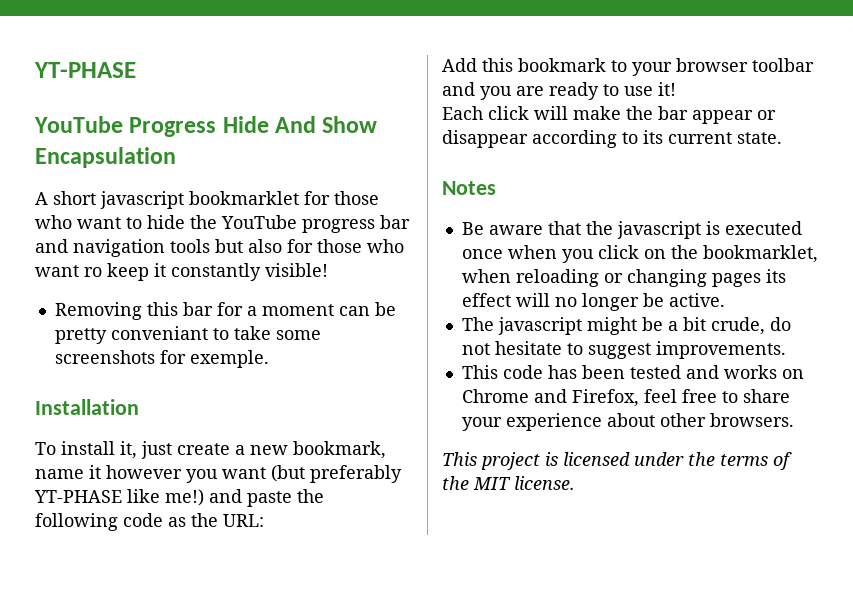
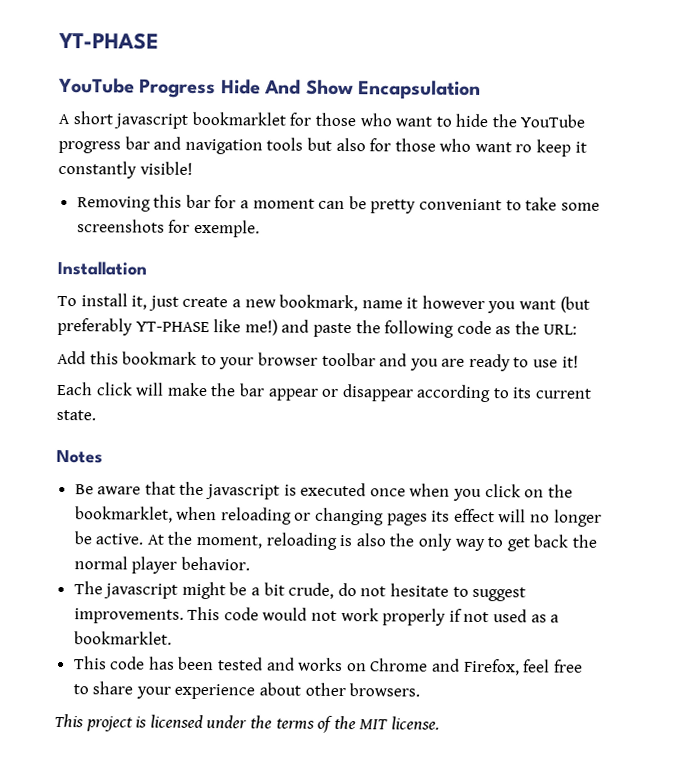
+ At the moment, reloading is also the only way to get back the normal player behavior.
+ This code would not work properly if not used as a bookmarklet.

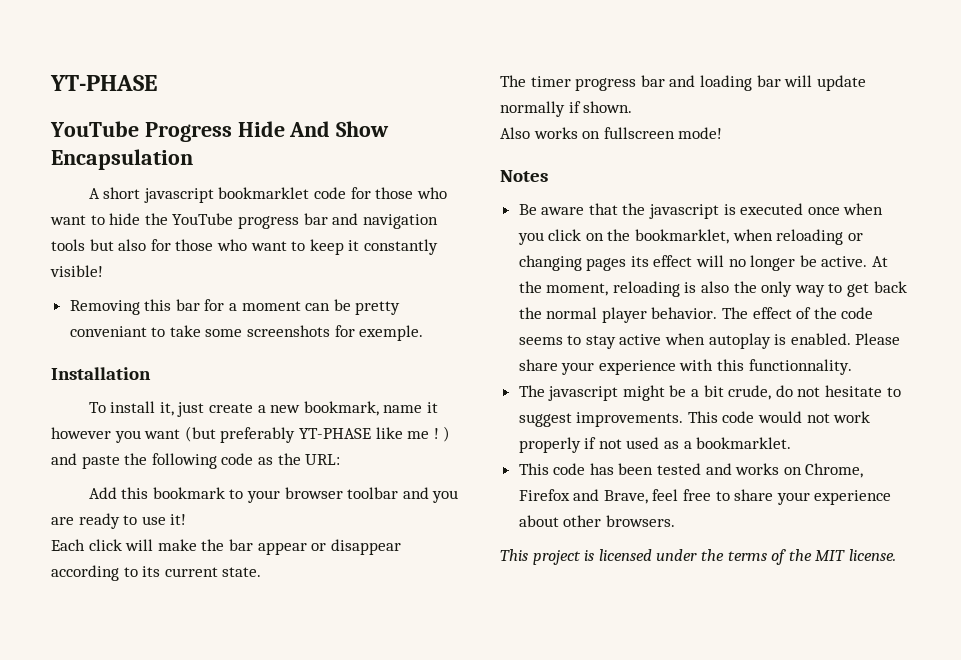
- A short javascript bookmarklet for those who want to hide the YouTube progress bar and navigation tools but also for those who want ro keep it constantly visible!
+ A short javascript bookmarklet code for those who want to hide the YouTube progress bar and navigation tools but also for those who want to keep it constantly visible!
- To install it, just create a new bookmark, name it however you want (but preferably YT-PHASE like me!) and paste the following code as the URL:
+ To install it, just create a new bookmark, name it however you want (but preferably YT-PHASE like me ! ) and paste the following code as the URL:
+ The timer progress bar and loading bar will update normally if shown.
+ Also works on fullscreen mode!
+ The effect of the code seems to stay active when autoplay is enabled. Please share your experience with this functionnality.
- This code has been tested and works on Chrome and Firefox, feel free to share your experience about other browsers.
+ This code has been tested and works on Chrome, Firefox and Brave, feel free to share your experience about other browsers.

